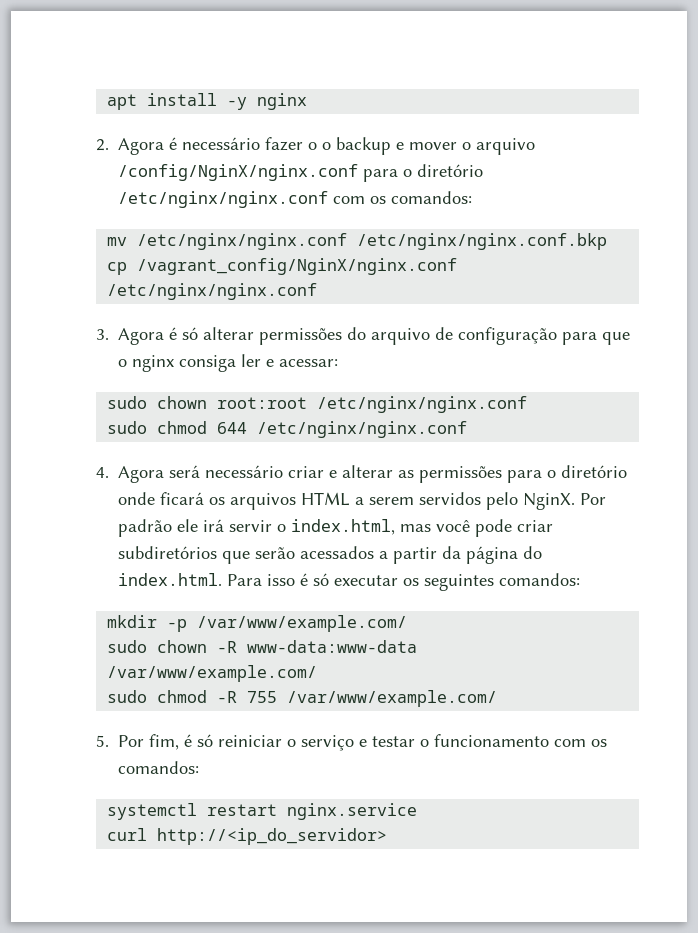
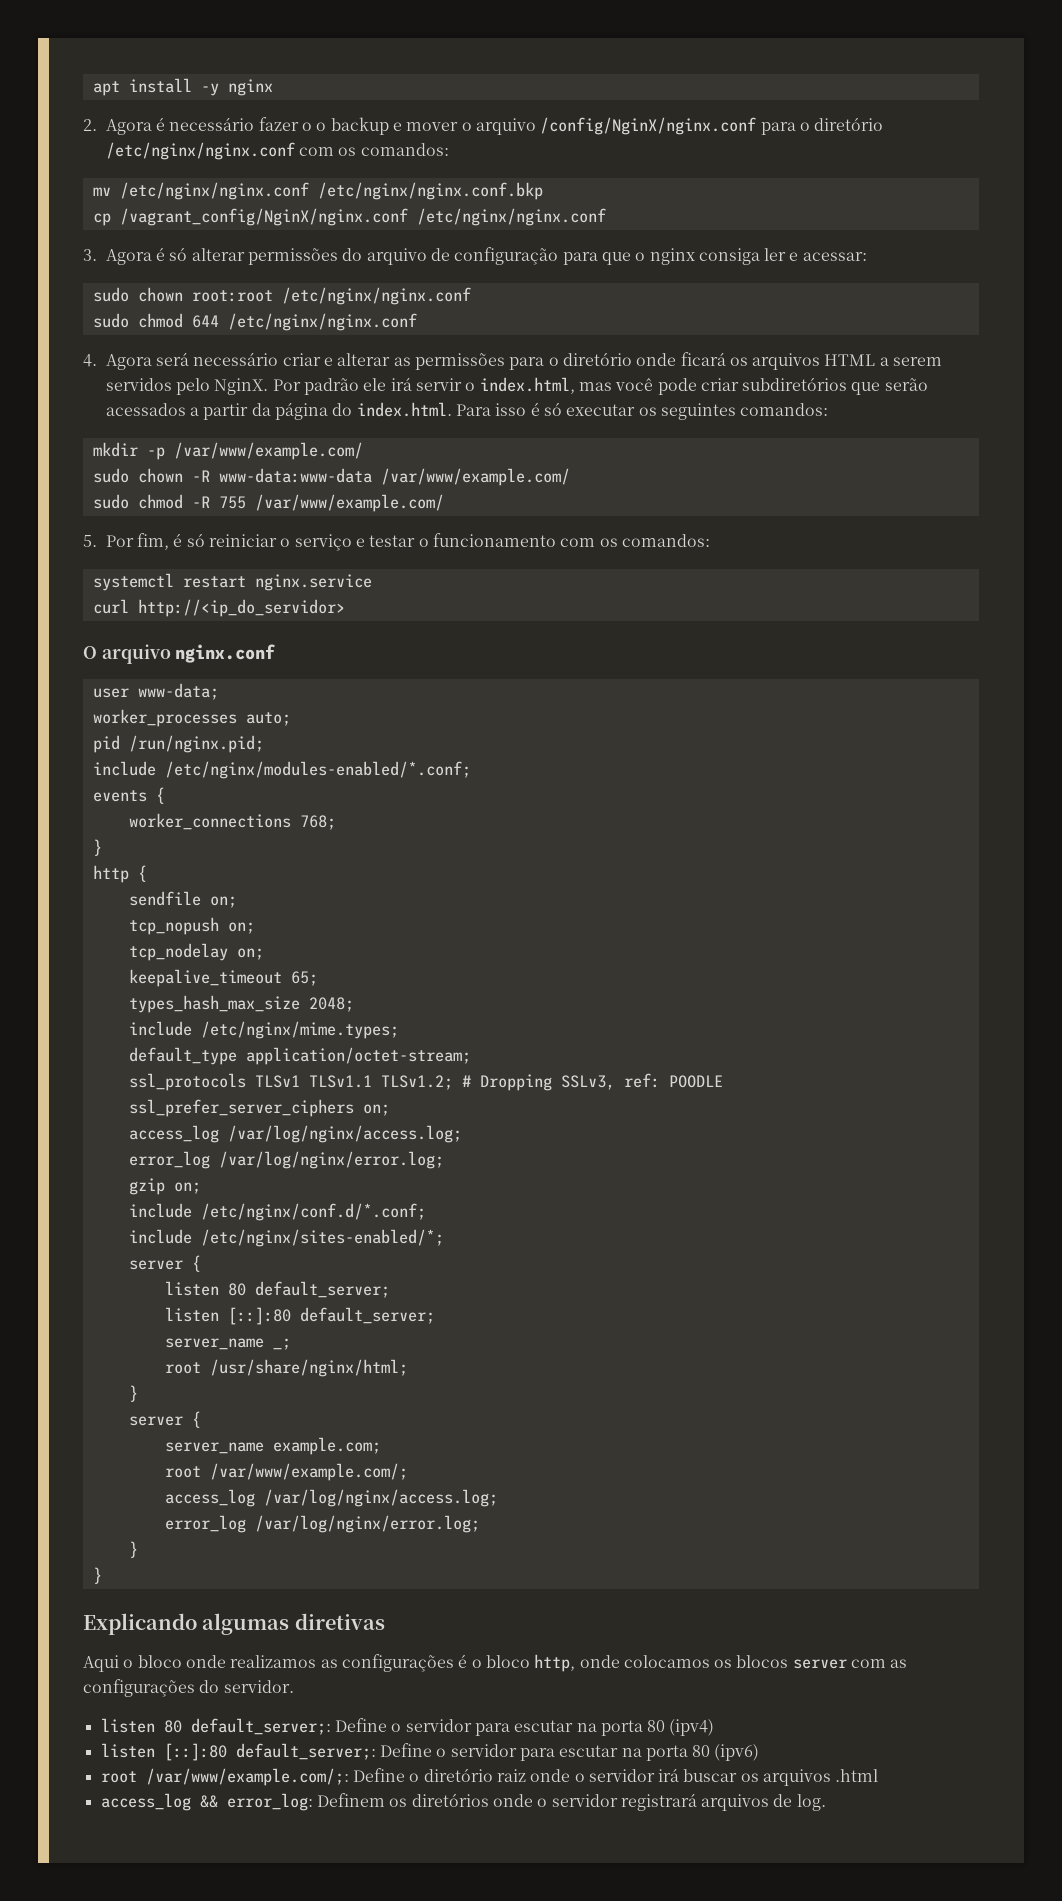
+ O arquivo nginx.conf
+ user www-data;
+ worker_processes auto;
+ pid /run/nginx.pid;
+ include /etc/nginx/modules-enabled/*.conf;
+ events {
+ worker_connections 768;
+ }
+ http {
+ sendfile on;
+ tcp_nopush on;
+ tcp_nodelay on;
+ keepalive_timeout 65;
+ types_hash_max_size 2048;
+ include /etc/nginx/mime.types;
+ default_type application/octet-stream;
+ ssl_protocols TLSv1 TLSv1.1 TLSv1.2; # Dropping SSLv3, ref: POODLE
+ ssl_prefer_server_ciphers on;
+ access_log /var/log/nginx/access.log;
+ error_log /var/log/nginx/error.log;
+ gzip on;
+ include /etc/nginx/conf.d/*.conf;
+ include /etc/nginx/sites-enabled/*;
+ server {
+ listen 80 default_server;
+ listen [::]:80 default_server;
+ server_name _;
+ root /usr/share/nginx/html;
+ }
+ server {
+ server_name example.com;
+ root /var/www/example.com/;
+ access_log /var/log/nginx/access.log;
+ error_log /var/log/nginx/error.log;
+ }
+ }
+ Explicando algumas diretivas
+ Aqui o bloco onde realizamos as configurações é o bloco http, onde colocamos os blocos server com as configurações do servidor.
+ listen 80 default_server;: Define o servidor para escutar na porta 80 (ipv4)
+ listen [::]:80 default_server;: Define o servidor para escutar na porta 80 (ipv6)
+ root /var/www/example.com/;: Define o diretório raiz onde o servidor irá buscar os arquivos .html
+ access_log && error_log: Definem os diretórios onde o servidor registrará arquivos de log.

